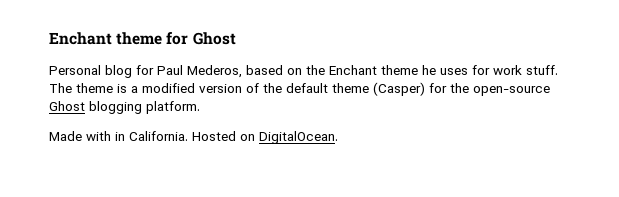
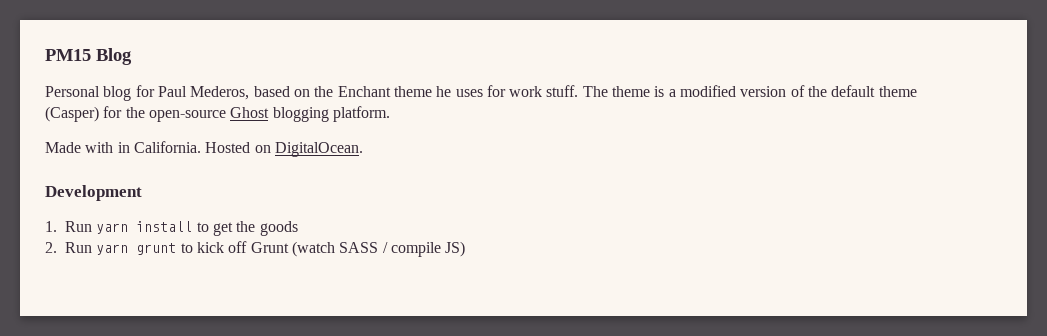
- Enchant theme for Ghost
+ PM15 Blog
+ Development
+ 1. Run yarn install to get the goods
+ 2. Run yarn grunt to kick off Grunt (watch SASS / compile JS)

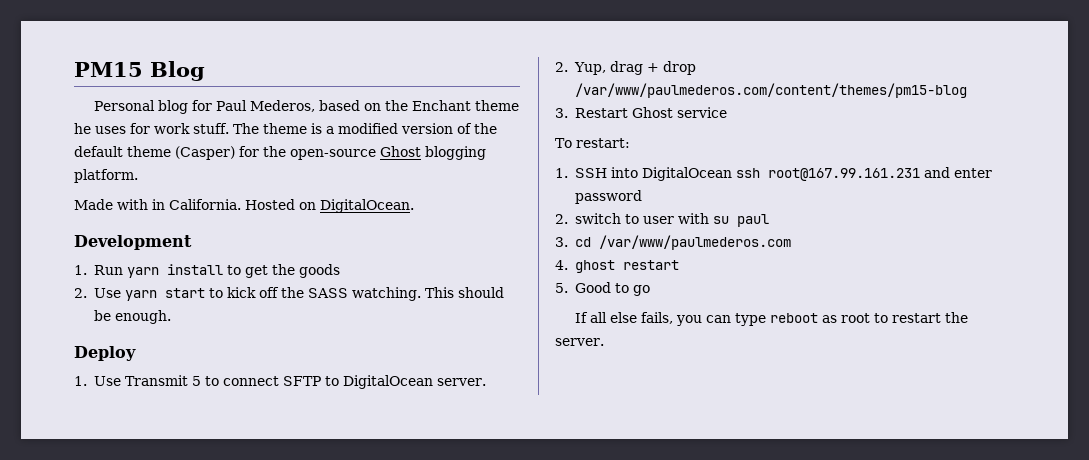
- 2. Run yarn grunt to kick off Grunt (watch SASS / compile JS)
+ 2. Use yarn start to kick off the SASS watching. This should be enough.
+ Deploy
+ 1. Use Transmit 5 to connect SFTP to DigitalOcean server.
+ 2. Yup, drag + drop /var/www/paulmederos.com/content/themes/pm15-blog
+ 3. Restart Ghost service
+ To restart:
+ 1. SSH into DigitalOcean ssh root@167.99.161.231 and enter password
+ 2. switch to user with su paul
+ 3. cd /var/www/paulmederos.com
+ 4. ghost restart
+ 5. Good to go
+ If all else fails, you can type reboot as root to restart the server.

